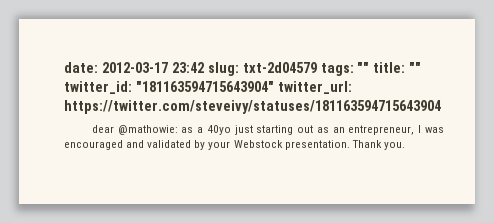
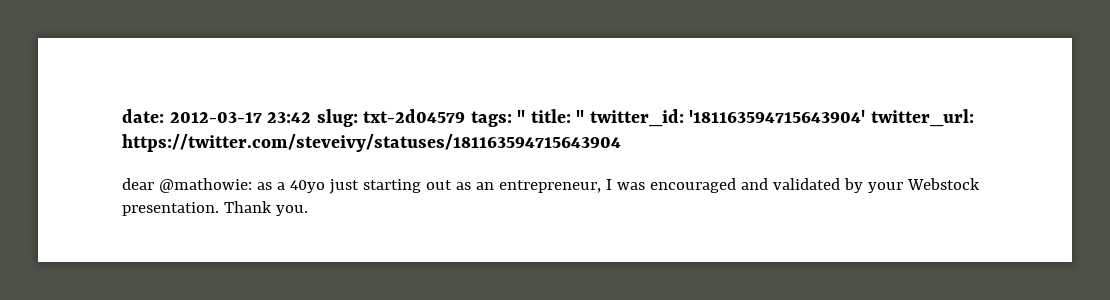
- date: 2012-03-17 23:42 slug: txt-2d04579 tags: "" title: "" twitter_id: "181163594715643904" twitter_url: https://twitter.com/steveivy/statuses/181163594715643904
+ date: 2012-03-17 23:42 slug: txt-2d04579 tags: '' title: '' twitter_id: '181163594715643904' twitter_url: https://twitter.com/steveivy/statuses/181163594715643904

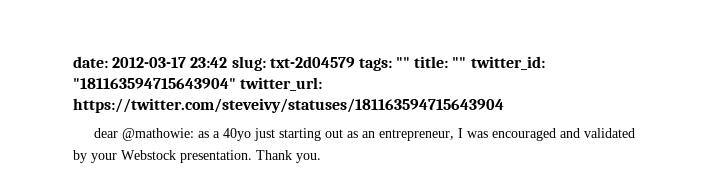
- date: 2012-03-17 23:42 slug: txt-2d04579 tags: '' title: '' twitter_id: '181163594715643904' twitter_url: https://twitter.com/steveivy/statuses/181163594715643904
+ date: 2012-03-17 23:42 slug: txt-2d04579 tags: "" title: "" twitter_id: "181163594715643904" twitter_url: https://twitter.com/steveivy/statuses/181163594715643904

